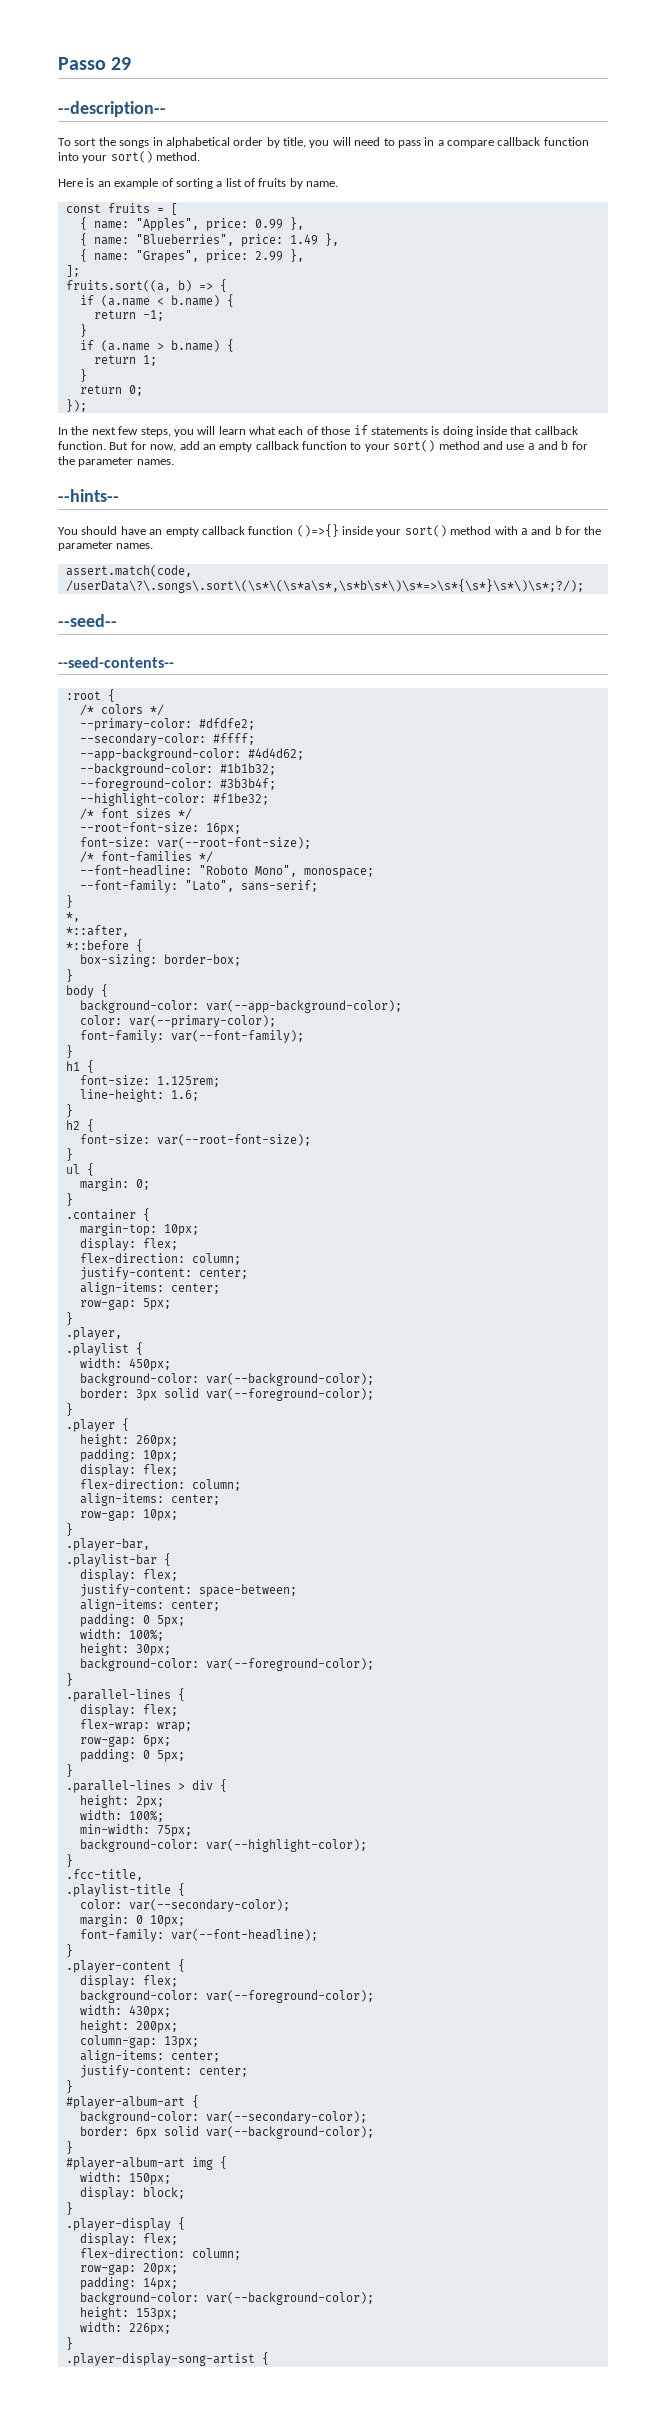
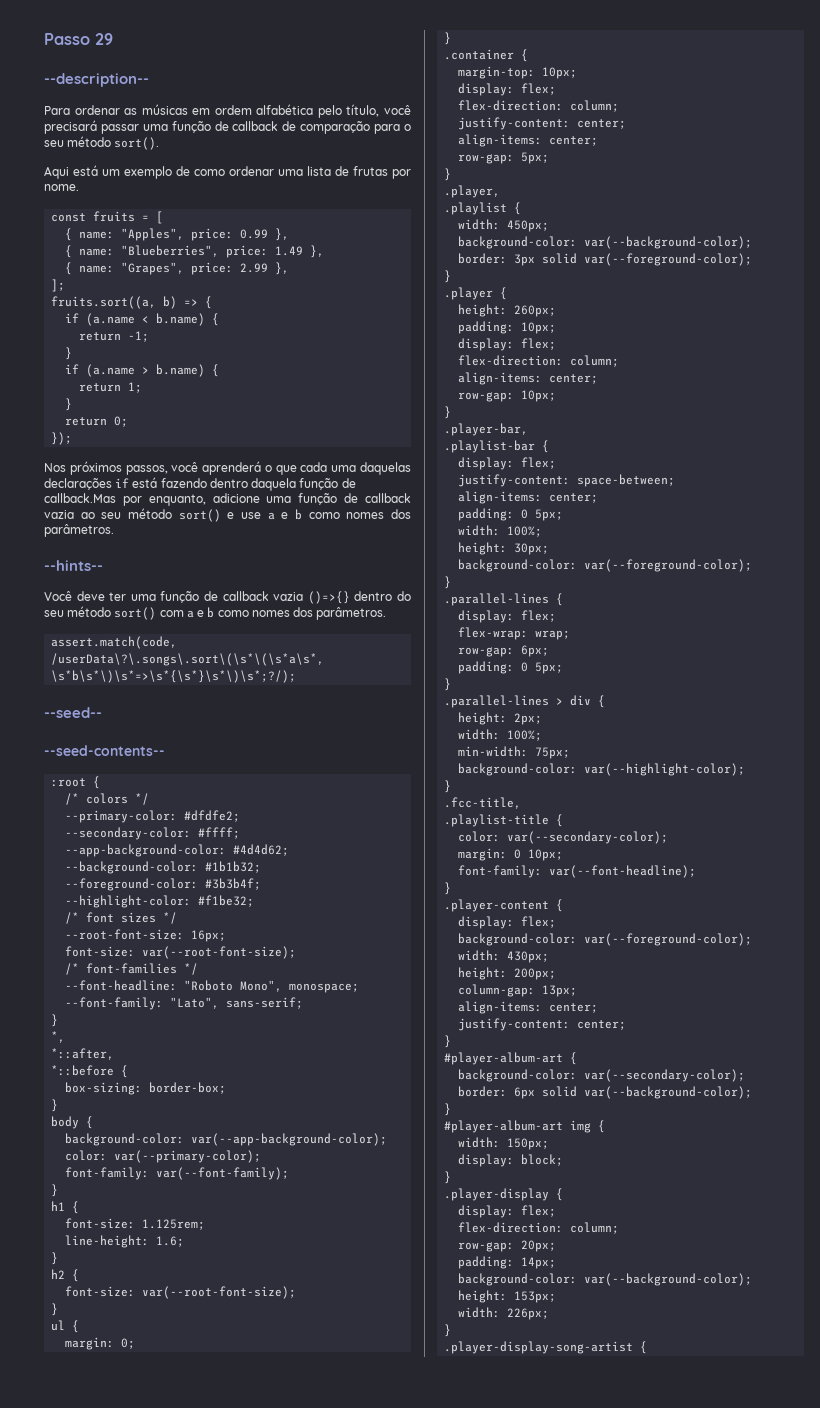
- To sort the songs in alphabetical order by title, you will need to pass in a compare callback function into your sort() method.
- Here is an example of sorting a list of fruits by name.
+ Para ordenar as músicas em ordem alfabética pelo título, você precisará passar uma função de callback de comparação para o seu método sort().
+ Aqui está um exemplo de como ordenar uma lista de frutas por nome.
- In the next few steps, you will learn what each of those if statements is doing inside that callback function. But for now, add an empty callback function to your sort() method and use a and b for the parameter names.
+ Nos próximos passos, você aprenderá o que cada uma daquelas declarações if está fazendo dentro daquela função de callback.Mas por enquanto, adicione uma função de callback vazia ao seu método sort() e use a e b como nomes dos parâmetros.
  --hints--
- You should have an empty callback function ()=>{} inside your sort() method with a and b for the parameter names.
+ Você deve ter uma função de callback vazia ()=>{} dentro do seu método sort() com a e b como nomes dos parâmetros.

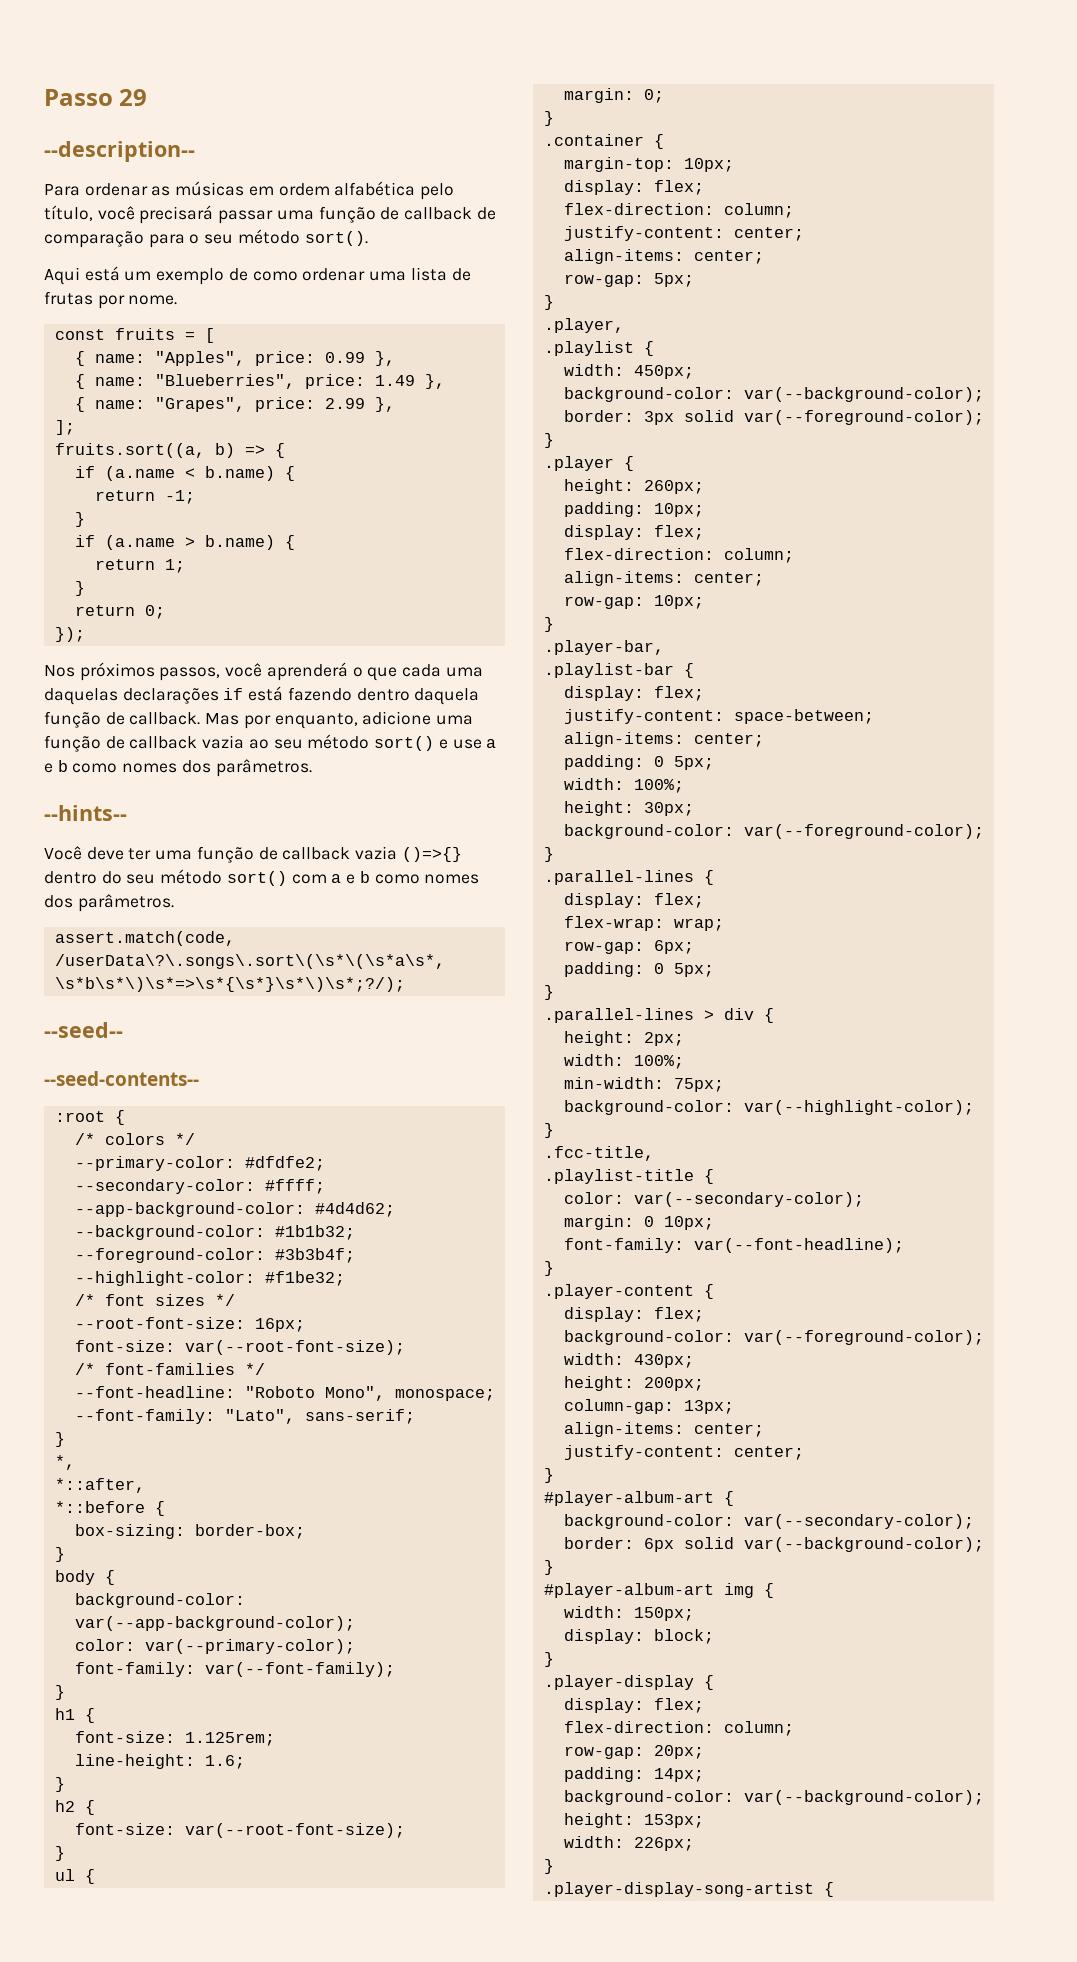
- Nos próximos passos, você aprenderá o que cada uma daquelas declarações if está fazendo dentro daquela função de callback.Mas por enquanto, adicione uma função de callback vazia ao seu método sort() e use a e b como nomes dos parâmetros.
+ Nos próximos passos, você aprenderá o que cada uma daquelas declarações if está fazendo dentro daquela função de callback. Mas por enquanto, adicione uma função de callback vazia ao seu método sort() e use a e b como nomes dos parâmetros.

